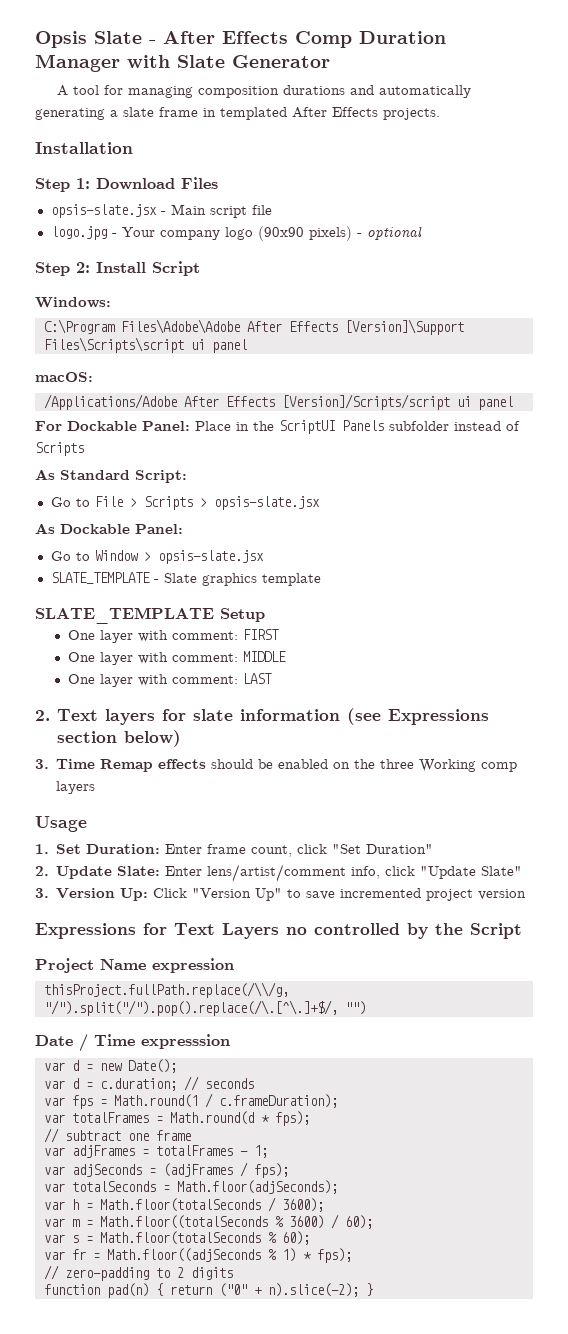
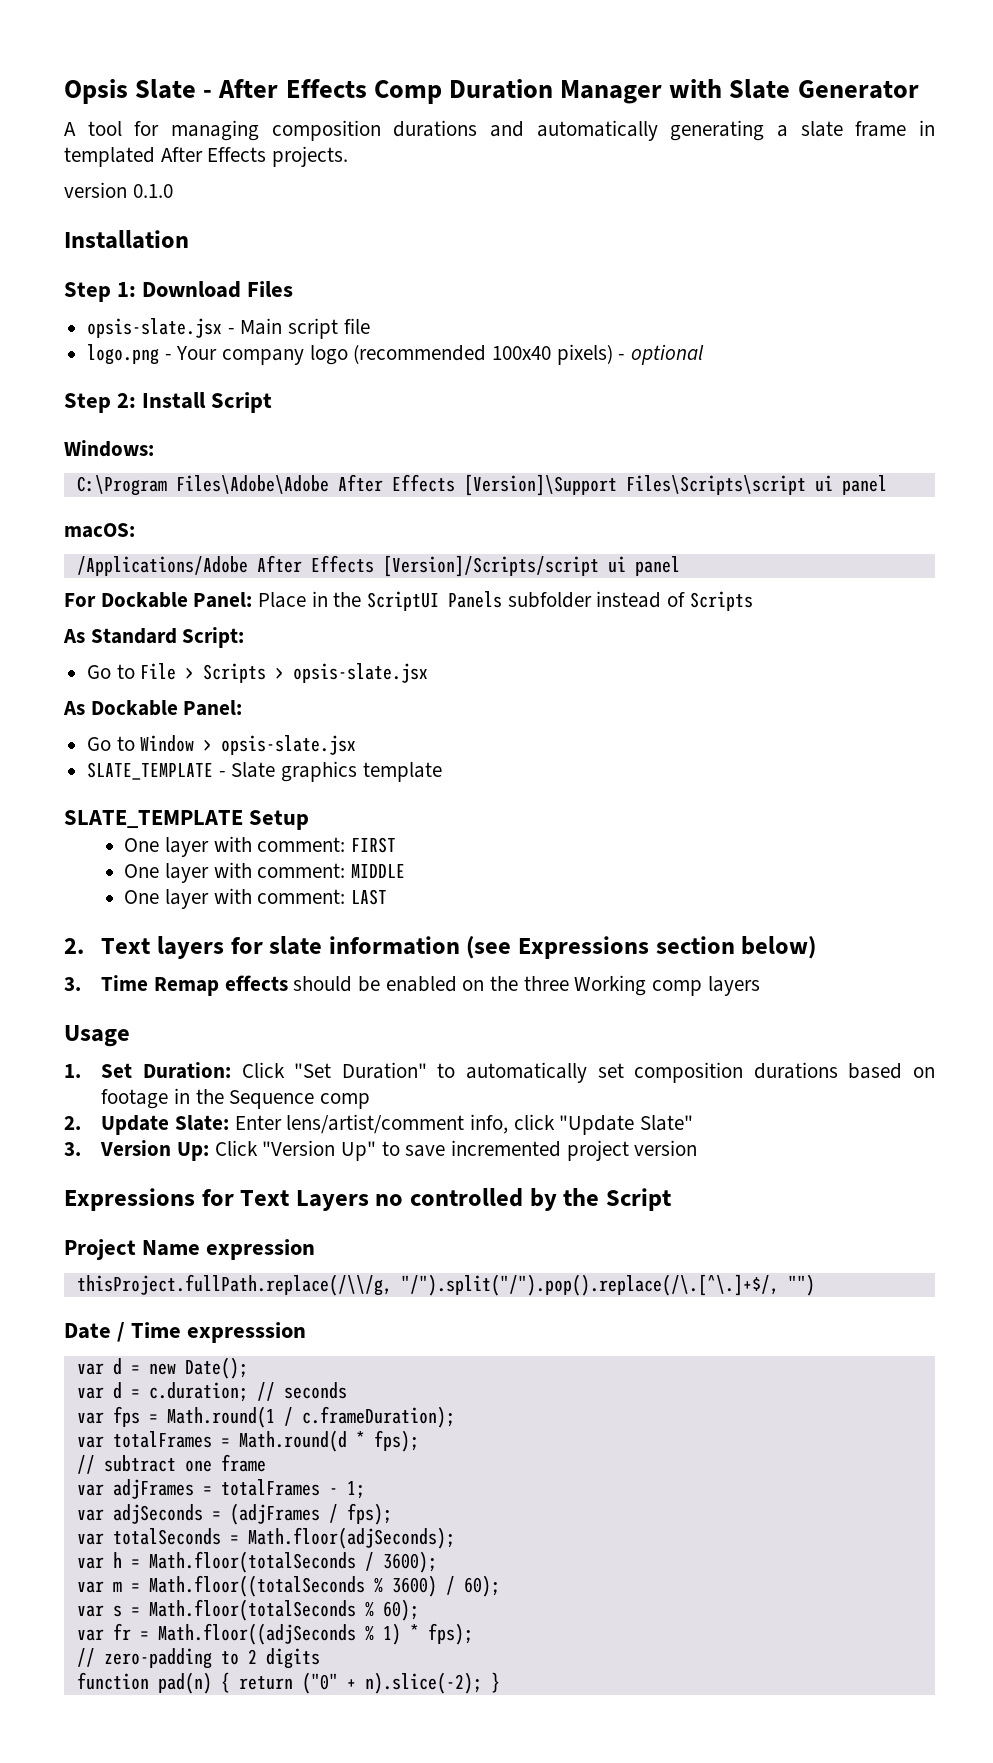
+ version 0.1.0
- logo.jpg - Your company logo (90x90 pixels) - optional
+ logo.png - Your company logo (recommended 100x40 pixels) - optional
- 1. Set Duration: Enter frame count, click "Set Duration"
+ 1. Set Duration: Click "Set Duration" to automatically set composition durations based on footage in the Sequence comp

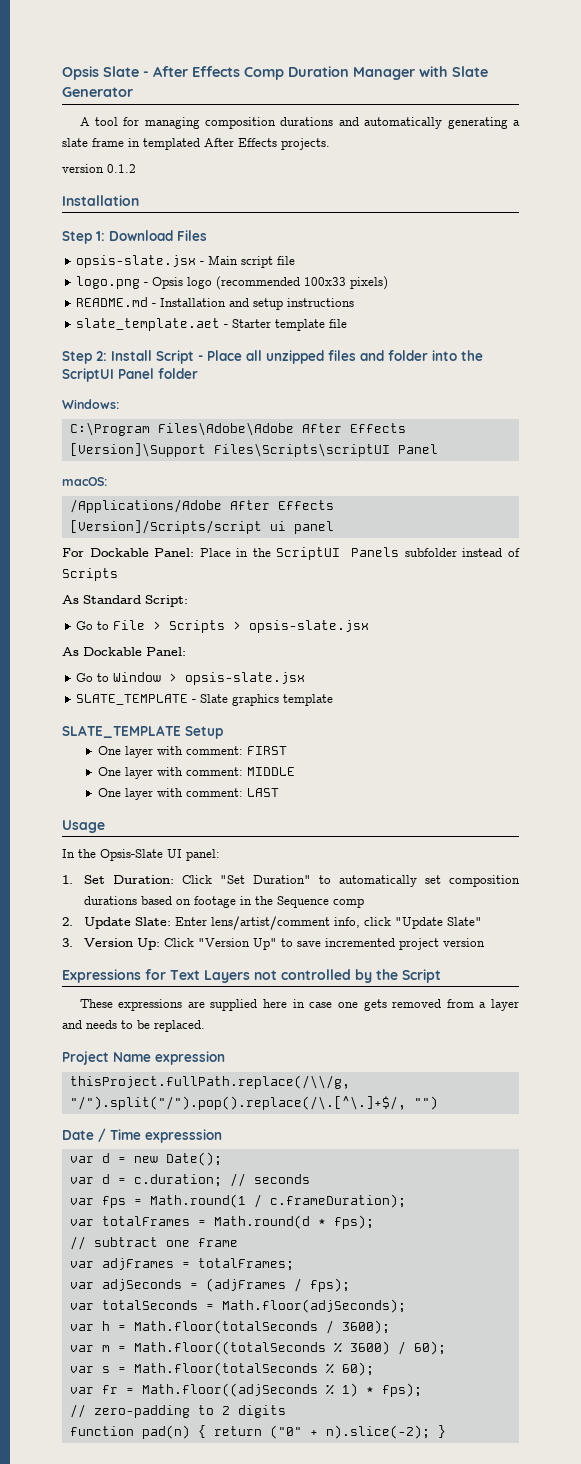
- version 0.1.0
+ version 0.1.2
- logo.png - Your company logo (recommended 100x40 pixels) - optional
- Step 2: Install Script
+ logo.png - Opsis logo (recommended 100x33 pixels)
+ README.md - Installation and setup instructions
+ slate_template.aet - Starter template file
+ Step 2: Install Script - Place all unzipped files and folder into the ScriptUI Panel folder
- C:\Program Files\Adobe\Adobe After Effects [Version]\Support Files\Scripts\script ui panel
+ C:\Program Files\Adobe\Adobe After Effects [Version]\Support Files\Scripts\scriptUI Panel
- 2. Text layers for slate information (see Expressions section below)
- 3. Time Remap effects should be enabled on the three Working comp layers
  Usage
+ In the Opsis-Slate UI panel:
- Expressions for Text Layers no controlled by the Script
+ Expressions for Text Layers not controlled by the Script
+ These expressions are supplied here in case one gets removed from a layer and needs to be replaced.
- var adjFrames = totalFrames - 1;
+ var adjFrames = totalFrames;

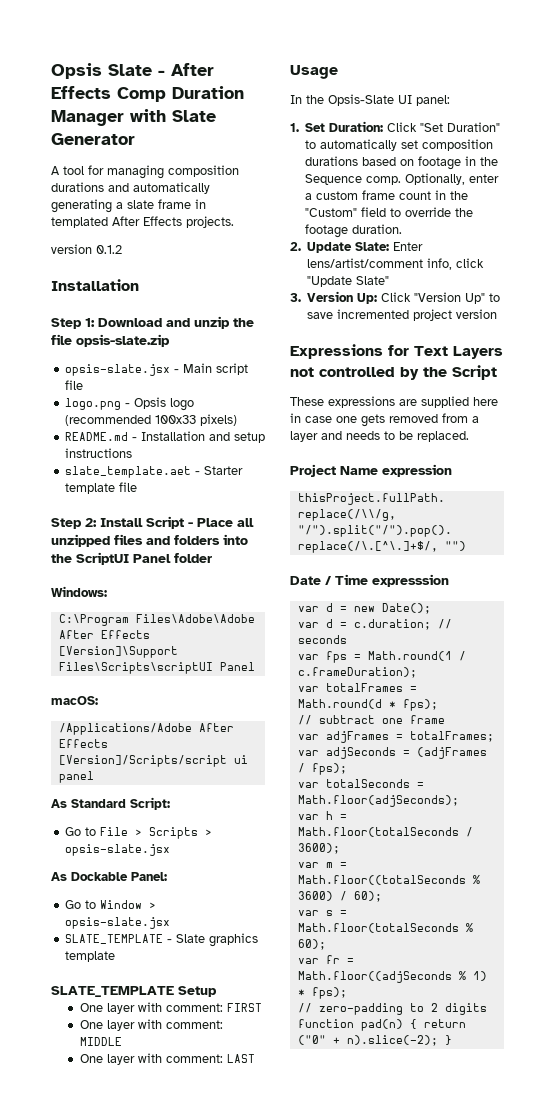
- Step 1: Download Files
+ Step 1: Download and unzip the file opsis-slate.zip
- Step 2: Install Script - Place all unzipped files and folder into the ScriptUI Panel folder
+ Step 2: Install Script - Place all unzipped files and folders into the ScriptUI Panel folder
- For Dockable Panel: Place in the ScriptUI Panels subfolder instead of Scripts
- 1. Set Duration: Click "Set Duration" to automatically set composition durations based on footage in the Sequence comp
+ 1. Set Duration: Click "Set Duration" to automatically set composition durations based on footage in the Sequence comp. Optionally, enter a custom frame count in the "Custom" field to override the footage duration.

